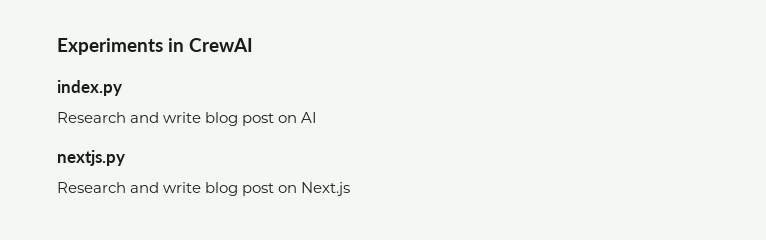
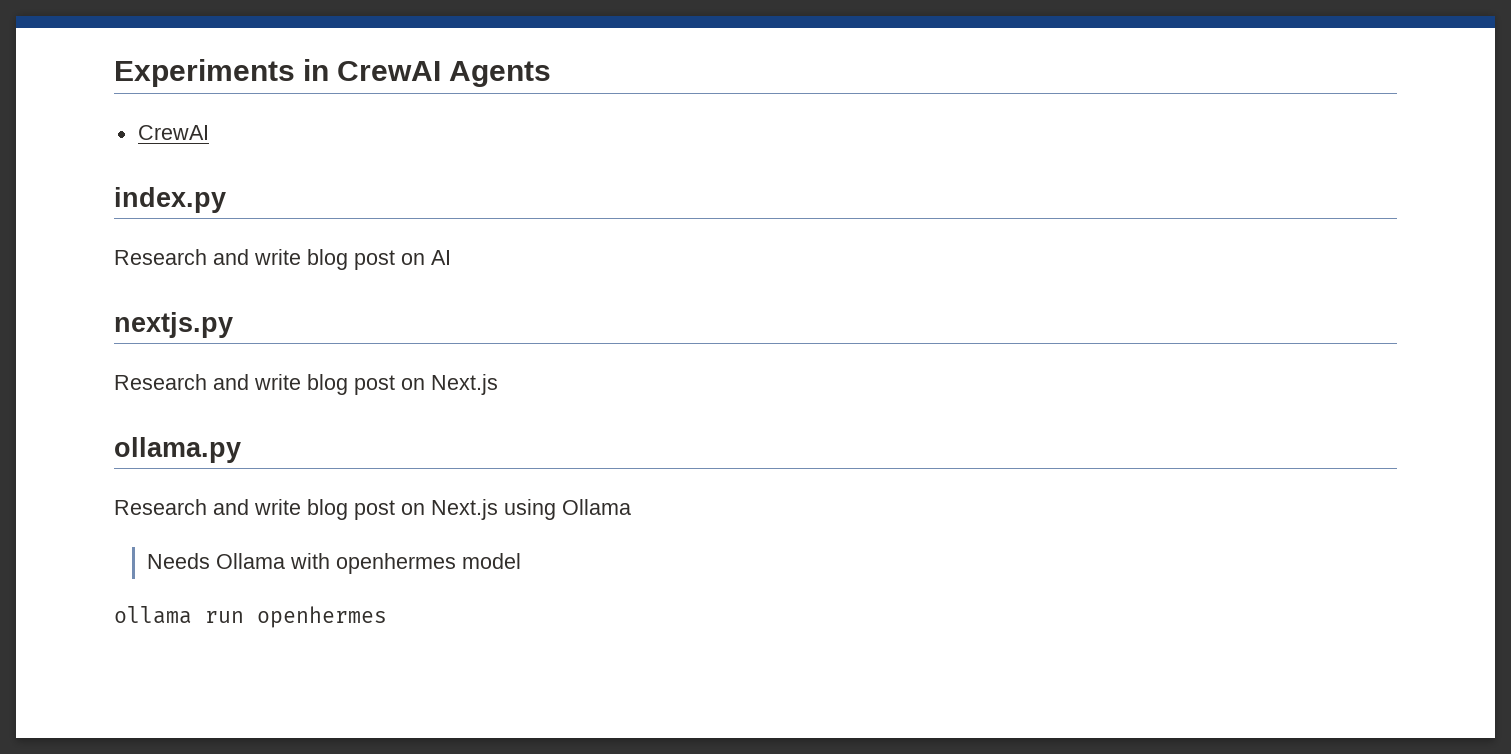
- Experiments in CrewAI
+ Experiments in CrewAI Agents
+ CrewAI
+ ollama.py
+ Research and write blog post on Next.js using Ollama
+ Needs Ollama with openhermes model
+ ollama run openhermes

